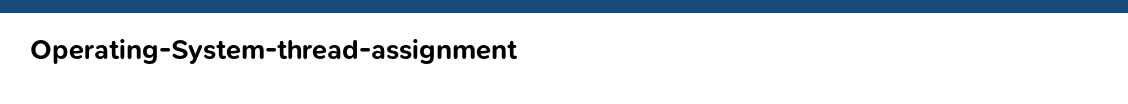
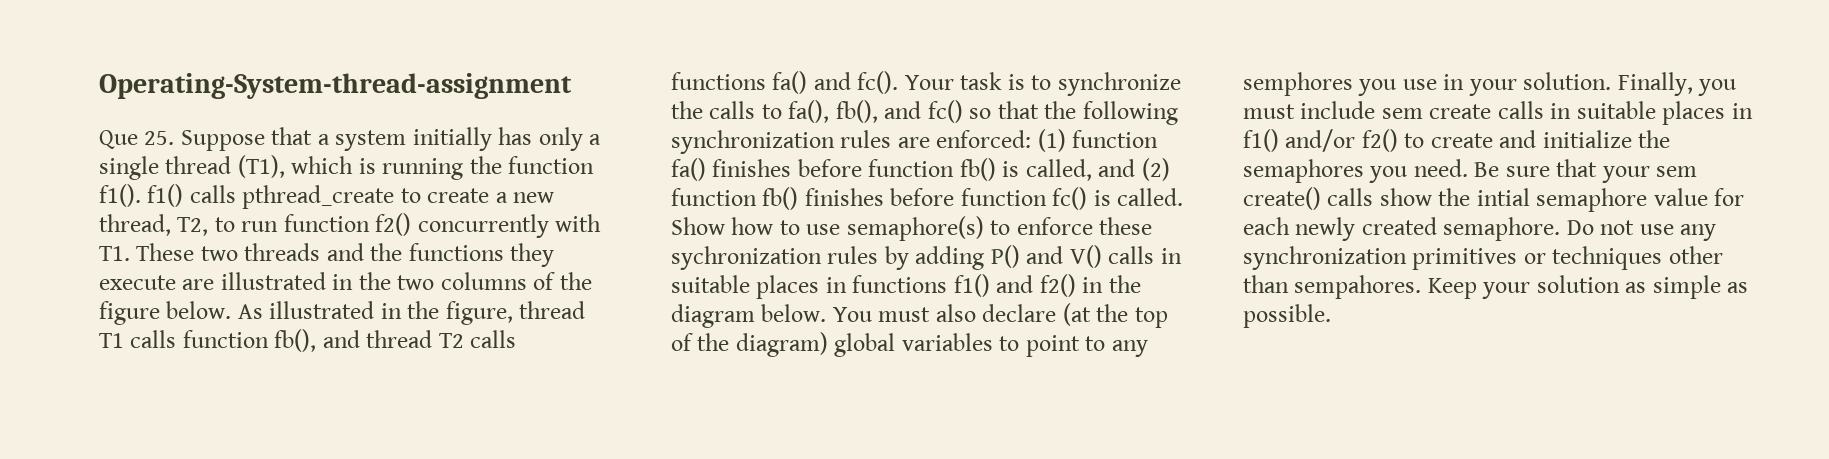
+ Que 25. Suppose that a system initially has only a single thread (T1), which is running the function f1(). f1() calls pthread_create to create a new thread, T2, to run function f2() concurrently with T1. These two threads and the functions they execute are illustrated in the two columns of the figure below. As illustrated in the figure, thread T1 calls function fb(), and thread T2 calls functions fa() and fc(). Your task is to synchronize the calls to fa(), fb(), and fc() so that the following synchronization rules are enforced: (1) function fa() finishes before function fb() is called, and (2) function fb() finishes before function fc() is called. Show how to use semaphore(s) to enforce these sychronization rules by adding P() and V() calls in suitable places in functions f1() and f2() in the diagram below. You must also declare (at the top of the diagram) global variables to point to any semphores you use in your solution. Finally, you must include sem create calls in suitable places in f1() and/or f2() to create and initialize the semaphores you need. Be sure that your sem create() calls show the intial semaphore value for each newly created semaphore. Do not use any synchronization primitives or techniques other than sempahores. Keep your solution as simple as possible.

